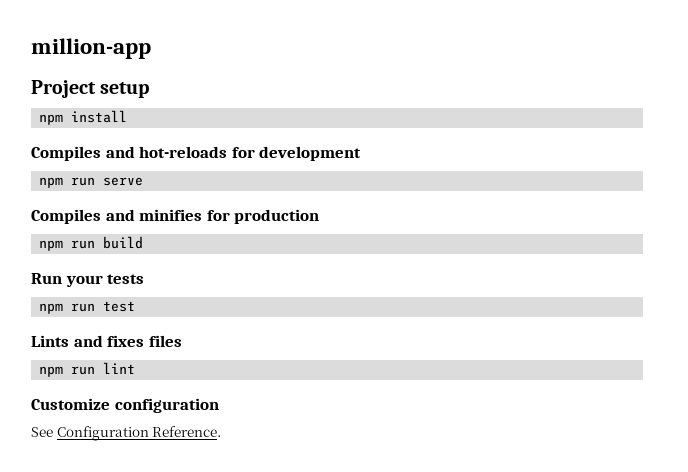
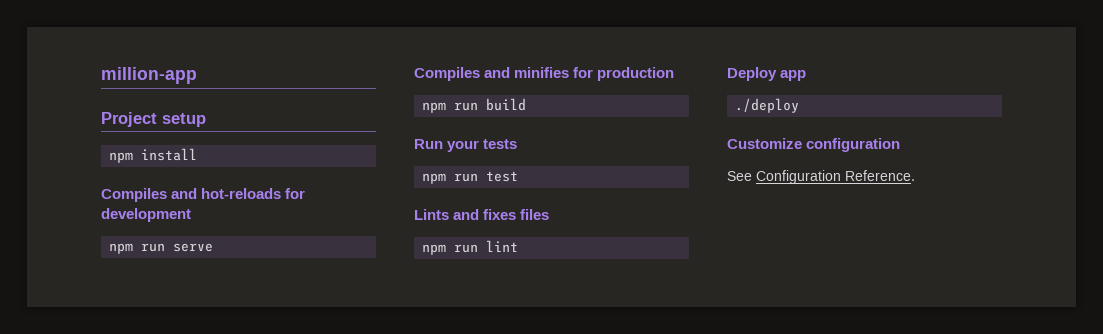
+ Deploy app
+ ./deploy

